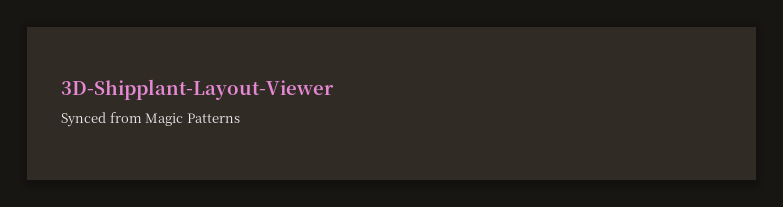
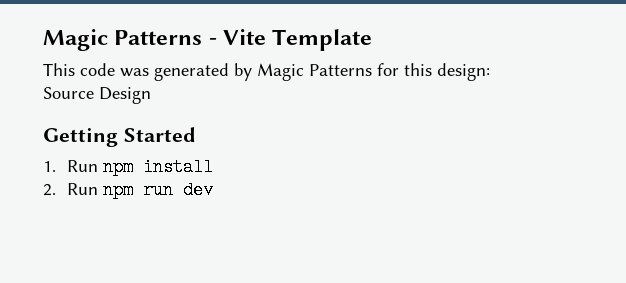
- 3D-Shipplant-Layout-Viewer
- Synced from Magic Patterns
+ Magic Patterns - Vite Template
+ This code was generated by Magic Patterns for this design: Source Design
+ Getting Started
+ 1. Run npm install
+ 2. Run npm run dev

